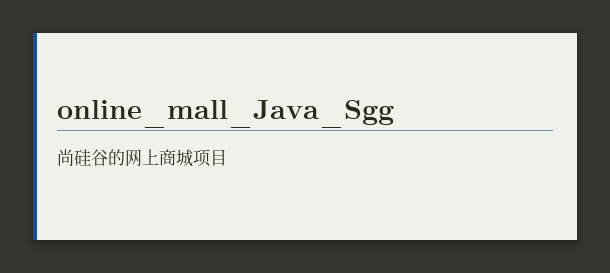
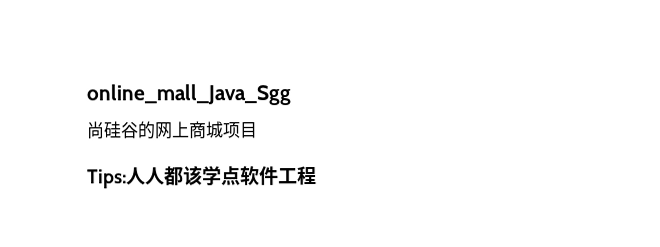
+ Tips:人人都该学点软件工程

